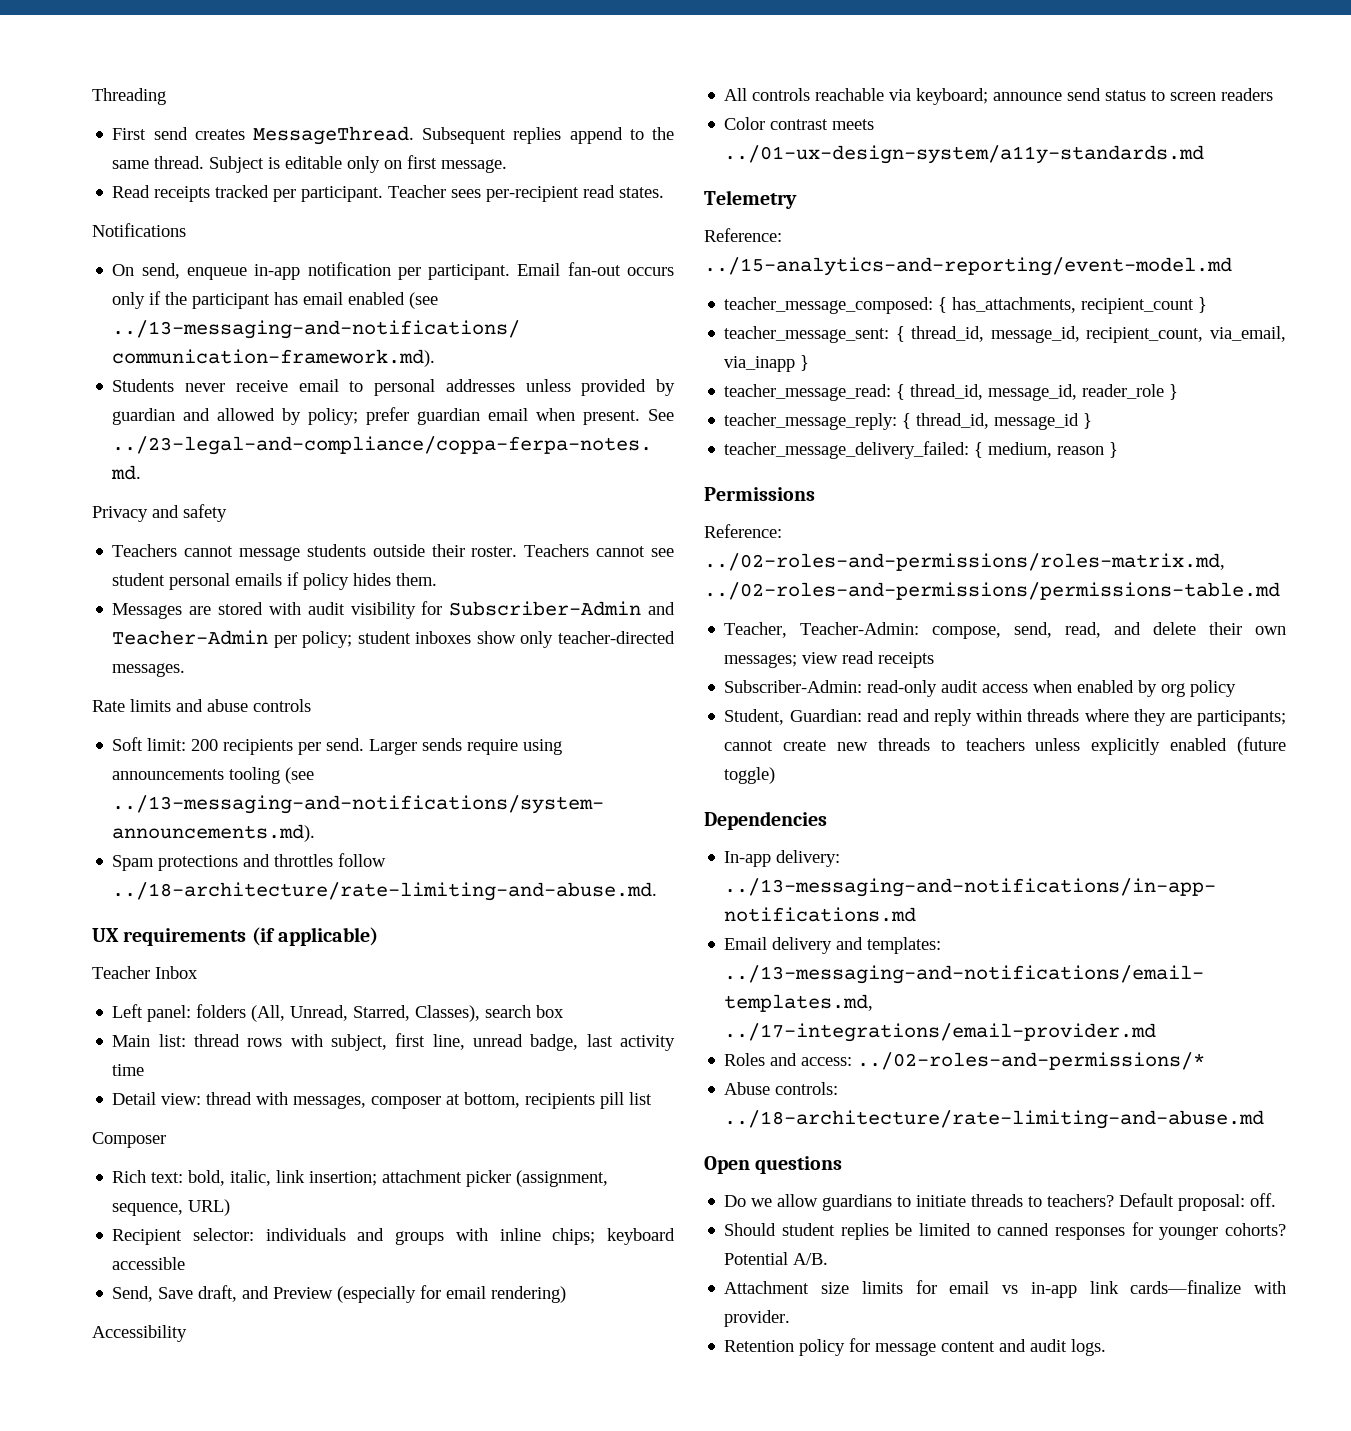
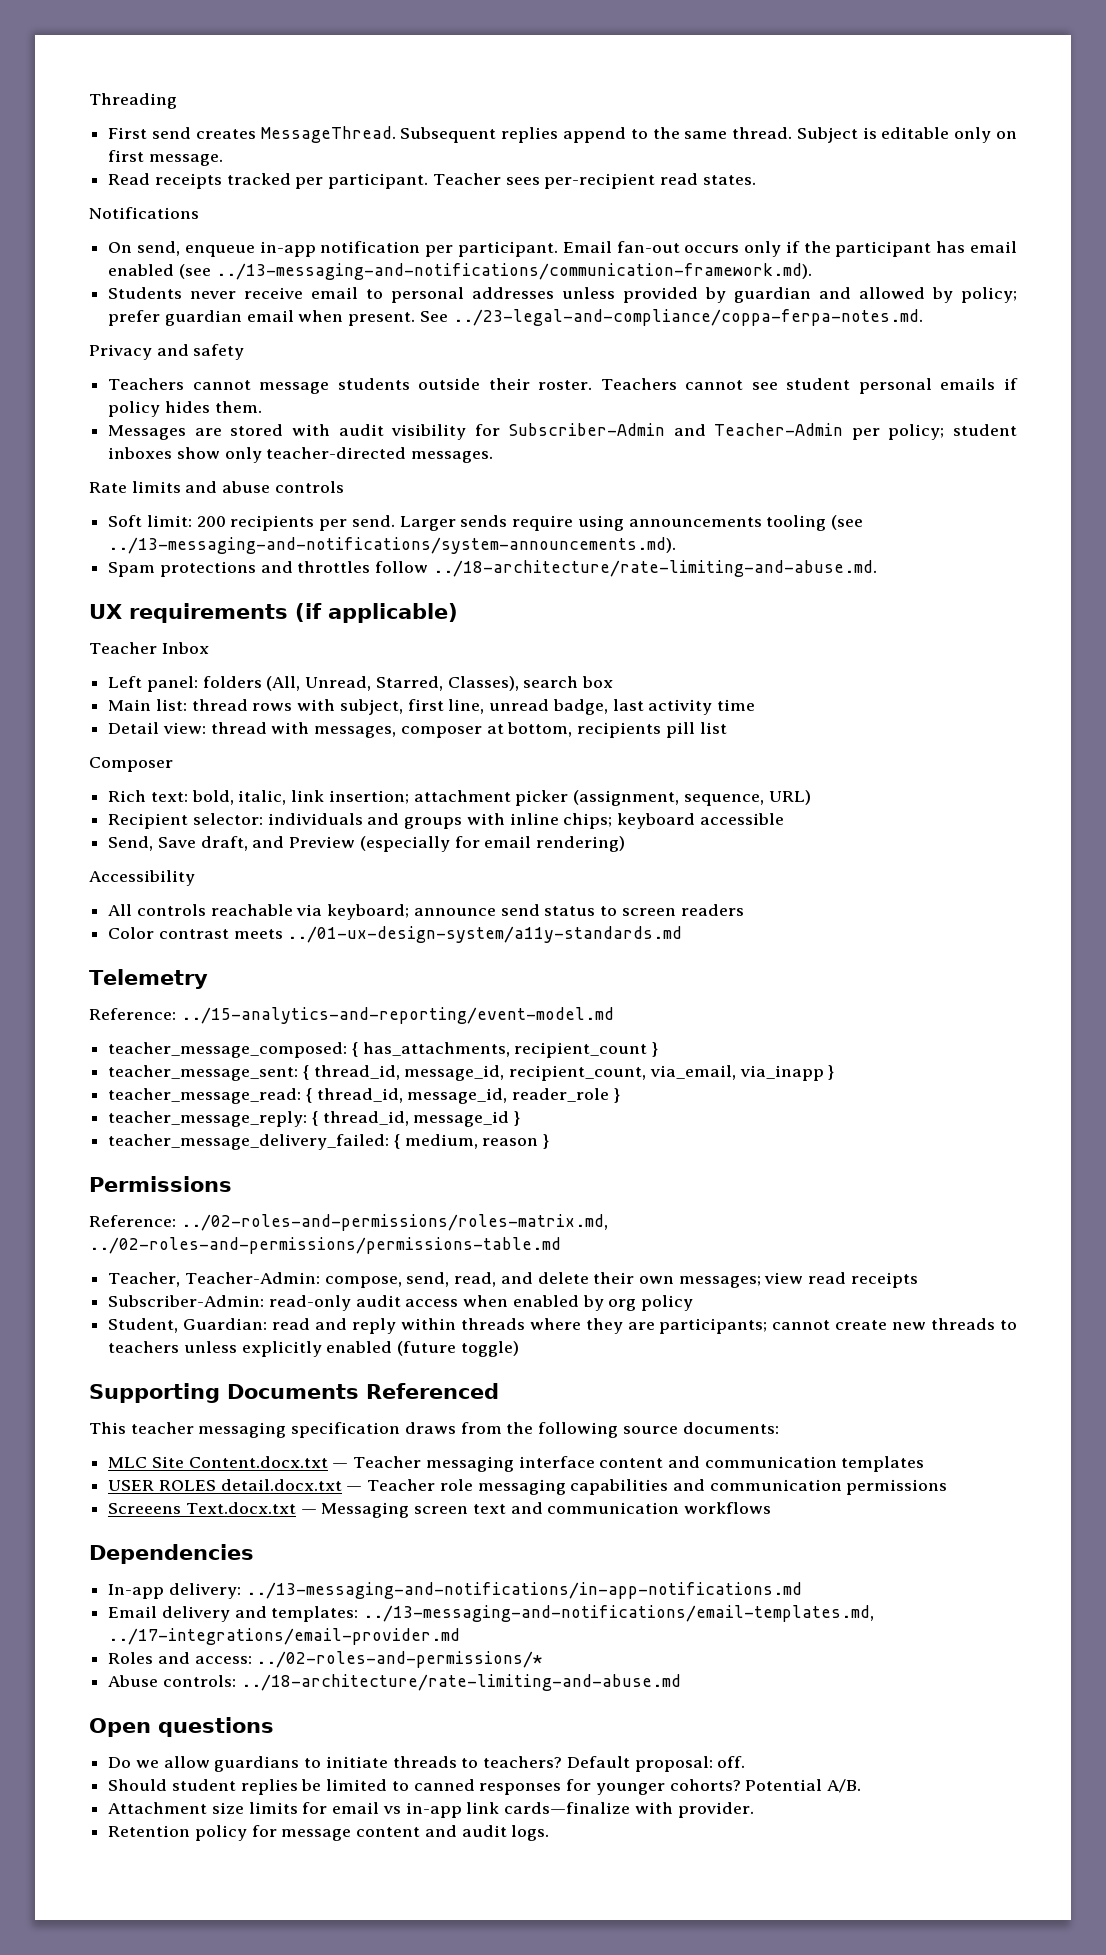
+ Supporting Documents Referenced
+ This teacher messaging specification draws from the following source documents:
+ MLC Site Content.docx.txt — Teacher messaging interface content and communication templates
+ USER ROLES detail.docx.txt — Teacher role messaging capabilities and communication permissions
+ Screeens Text.docx.txt — Messaging screen text and communication workflows

